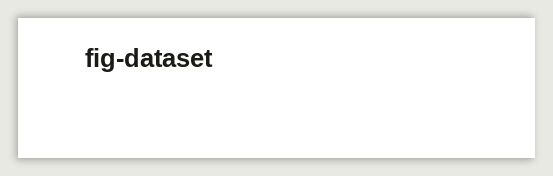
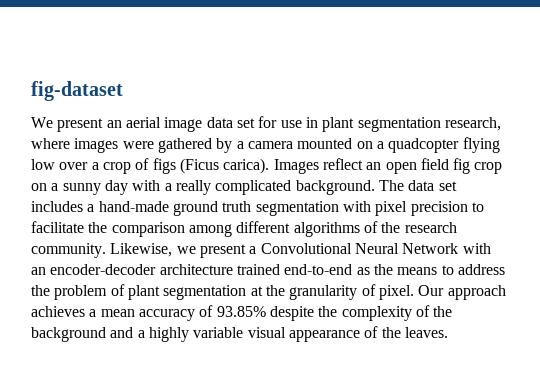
+ We present an aerial image data set for use in plant segmentation research, where images were gathered by a camera mounted on a quadcopter flying low over a crop of figs (Ficus carica). Images reflect an open field fig crop on a sunny day with a really complicated background. The data set includes a hand-made ground truth segmentation with pixel precision to facilitate the comparison among different algorithms of the research community. Likewise, we present a Convolutional Neural Network with an encoder-decoder architecture trained end-to-end as the means to address the problem of plant segmentation at the granularity of pixel. Our approach achieves a mean accuracy of 93.85% despite the complexity of the background and a highly variable visual appearance of the leaves.

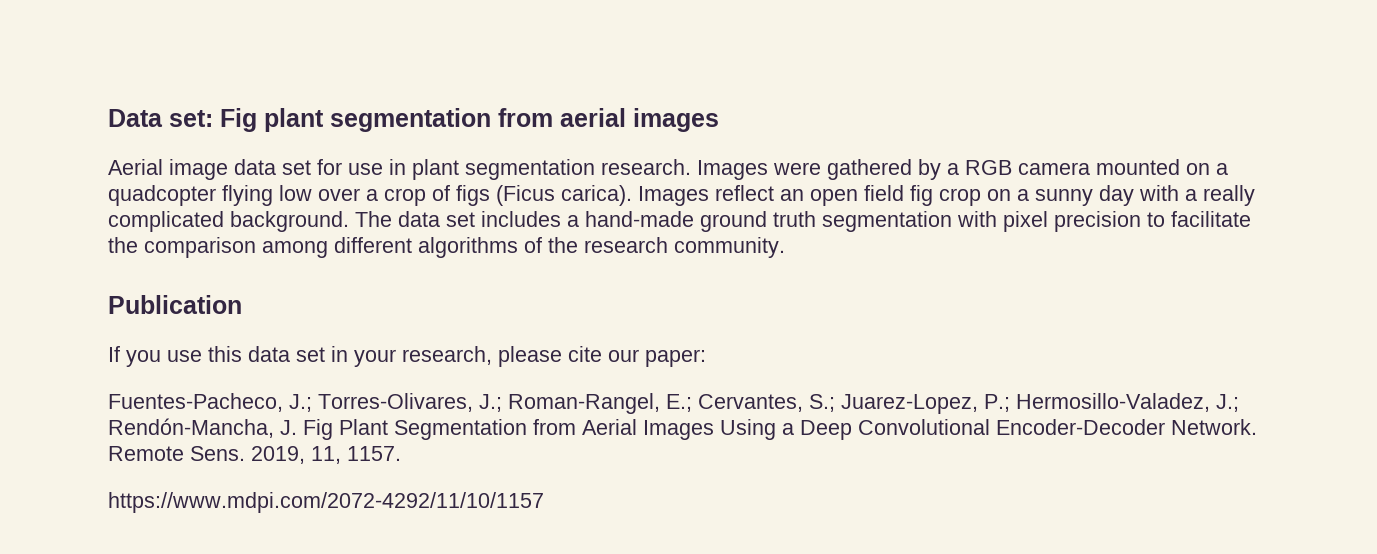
- fig-dataset
- We present an aerial image data set for use in plant segmentation research, where images were gathered by a camera mounted on a quadcopter flying low over a crop of figs (Ficus carica).
+ Data set: Fig plant segmentation from aerial images
+ Aerial image data set for use in plant segmentation research. Images were gathered by a RGB camera mounted on a quadcopter flying low over a crop of figs (Ficus carica).
- The data set includes a hand-made ground truth segmentation with pixel precision to facilitate the comparison among different algorithms of the research community. Likewise, we present a Convolutional Neural Network with an encoder-decoder architecture trained end-to-end as the means to address the problem of plant segmentation at the granularity of pixel. Our approach achieves a mean accuracy of 93.85% despite the complexity of the background and a highly variable visual appearance of the leaves.
+ The data set includes a hand-made ground truth segmentation with pixel precision to facilitate the comparison among different algorithms of the research community.
+ Publication
+ If you use this data set in your research, please cite our paper:
+ Fuentes-Pacheco, J.; Torres-Olivares, J.; Roman-Rangel, E.; Cervantes, S.; Juarez-Lopez, P.; Hermosillo-Valadez, J.; Rendón-Mancha, J. Fig Plant Segmentation from Aerial Images Using a Deep Convolutional Encoder-Decoder Network. Remote Sens. 2019, 11, 1157.
+ https://www.mdpi.com/2072-4292/11/10/1157

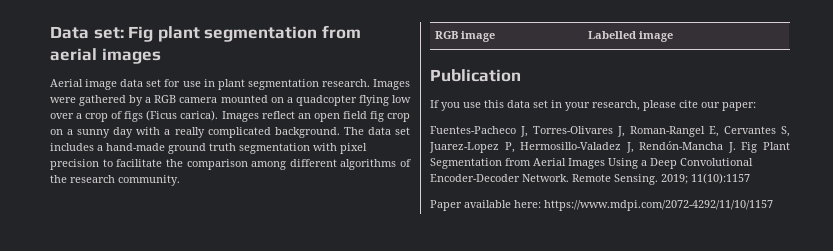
+ RGB image | Labelled image
- Fuentes-Pacheco, J.; Torres-Olivares, J.; Roman-Rangel, E.; Cervantes, S.; Juarez-Lopez, P.; Hermosillo-Valadez, J.; Rendón-Mancha, J. Fig Plant Segmentation from Aerial Images Using a Deep Convolutional Encoder-Decoder Network.
+ Fuentes-Pacheco J, Torres-Olivares J, Roman-Rangel E, Cervantes S, Juarez-Lopez P, Hermosillo-Valadez J, Rendón-Mancha J. Fig Plant Segmentation from Aerial Images Using a Deep Convolutional Encoder-Decoder Network.
- Remote Sens. 2019, 11, 1157.
- https://www.mdpi.com/2072-4292/11/10/1157
+ Remote Sensing. 2019; 11(10):1157
+ Paper available here: https://www.mdpi.com/2072-4292/11/10/1157

